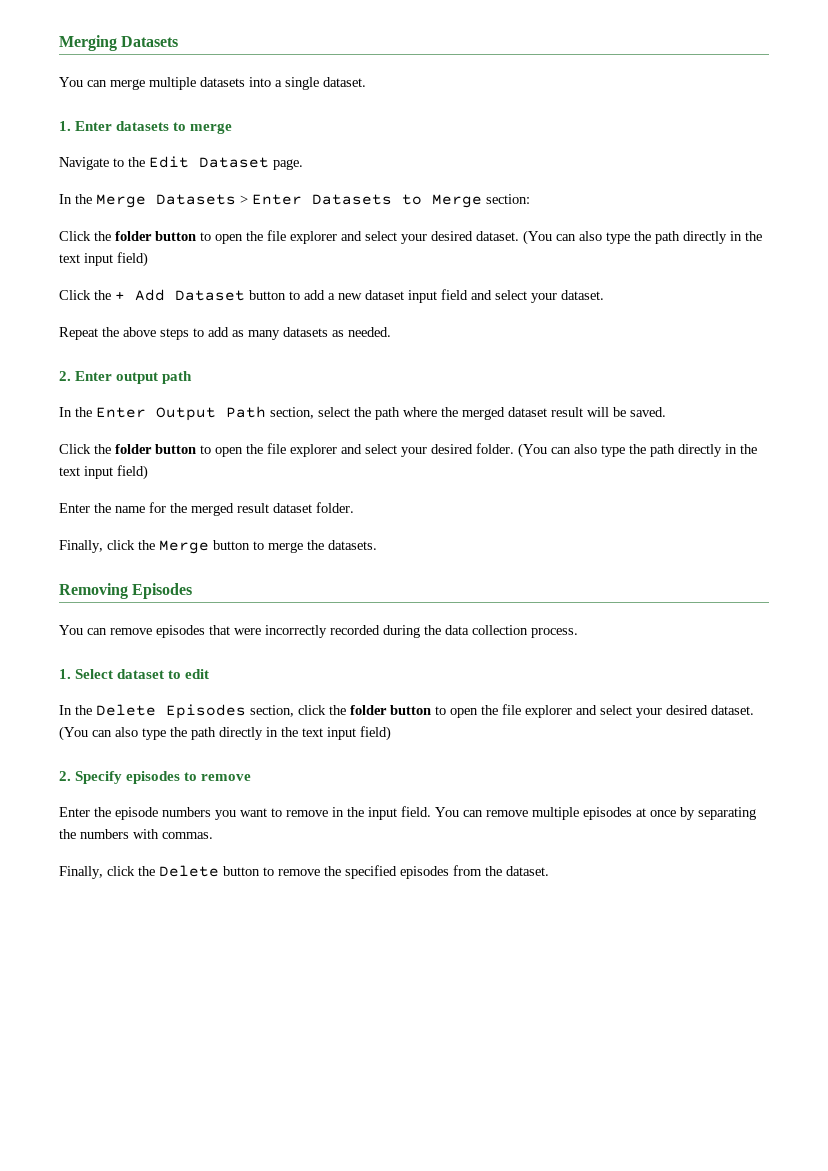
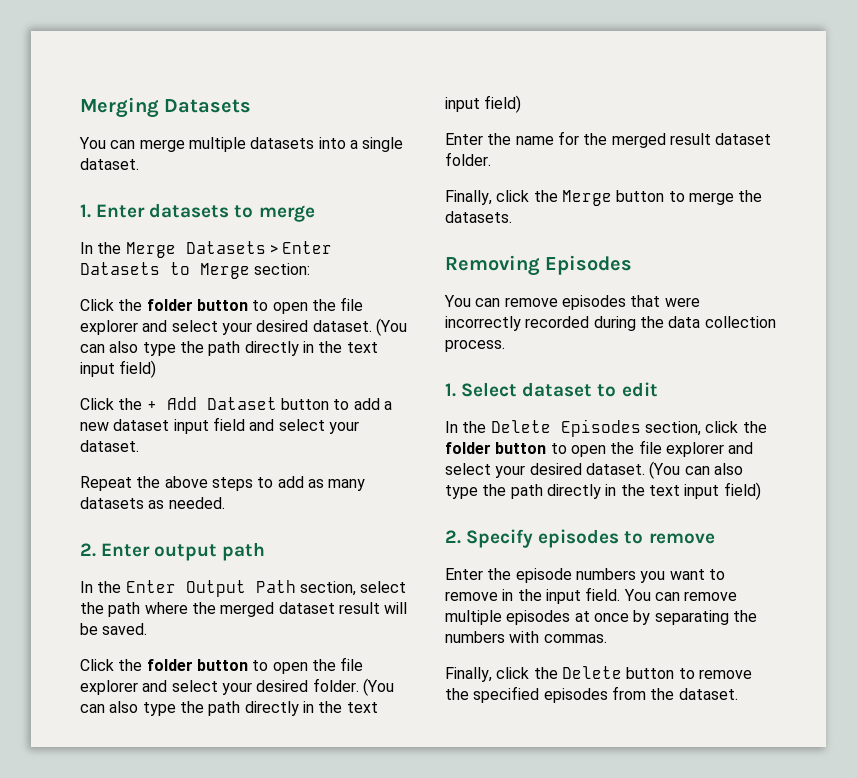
- Navigate to the Edit Dataset page.

